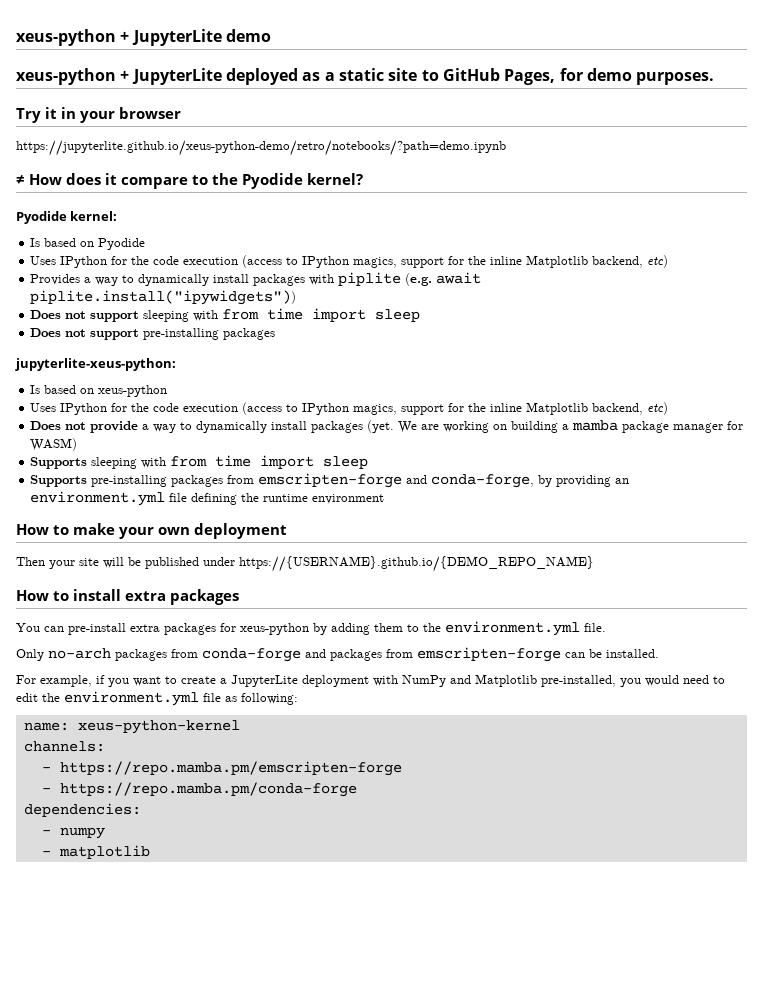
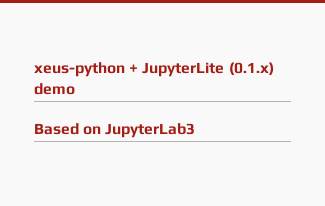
- xeus-python + JupyterLite demo
+ xeus-python + JupyterLite (0.1.x) demo
- xeus-python + JupyterLite deployed as a static site to GitHub Pages, for demo purposes.
- Try it in your browser
- https://jupyterlite.github.io/xeus-python-demo/retro/notebooks/?path=demo.ipynb
- ≠ How does it compare to the Pyodide kernel?
- Pyodide kernel:
- Is based on Pyodide
- Uses IPython for the code execution (access to IPython magics, support for the inline Matplotlib backend, etc)
- Provides a way to dynamically install packages with piplite (e.g. await piplite.install("ipywidgets"))
- Does not support sleeping with from time import sleep
- Does not support pre-installing packages
- jupyterlite-xeus-python:
- Is based on xeus-python
- Uses IPython for the code execution (access to IPython magics, support for the inline Matplotlib backend, etc)
- Does not provide a way to dynamically install packages (yet. We are working on building a mamba package manager for WASM)
- Supports sleeping with from time import sleep
- Supports pre-installing packages from emscripten-forge and conda-forge, by providing an environment.yml file defining the runtime environment
- How to make your own deployment
- Then your site will be published under https://{USERNAME}.github.io/{DEMO_REPO_NAME}
- How to install extra packages
- You can pre-install extra packages for xeus-python by adding them to the environment.yml file.
- Only no-arch packages from conda-forge and packages from emscripten-forge can be installed.
- For example, if you want to create a JupyterLite deployment with NumPy and Matplotlib pre-installed, you would need to edit the environment.yml file as following:
- name: xeus-python-kernel
- channels:
- - https://repo.mamba.pm/emscripten-forge
- - https://repo.mamba.pm/conda-forge
- dependencies:
- - numpy
- - matplotlib
+ Based on JupyterLab3

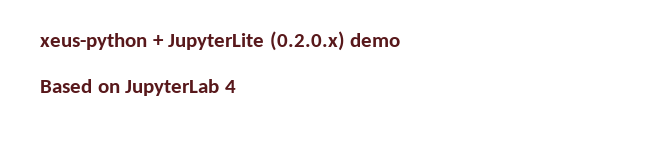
- xeus-python + JupyterLite (0.1.x) demo
+ xeus-python + JupyterLite (0.2.0.x) demo
- Based on JupyterLab3
+ Based on JupyterLab 4

